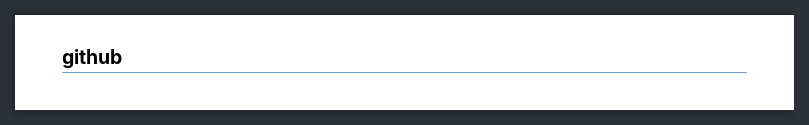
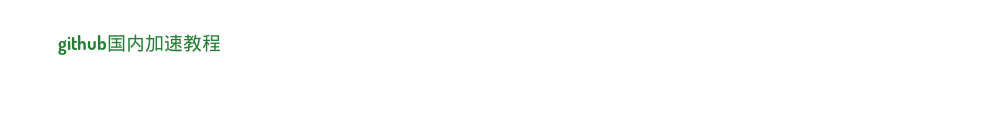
- github
+ github国内加速教程

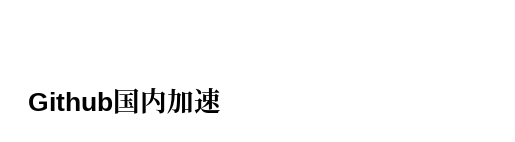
- github国内加速教程
+ Github国内加速

